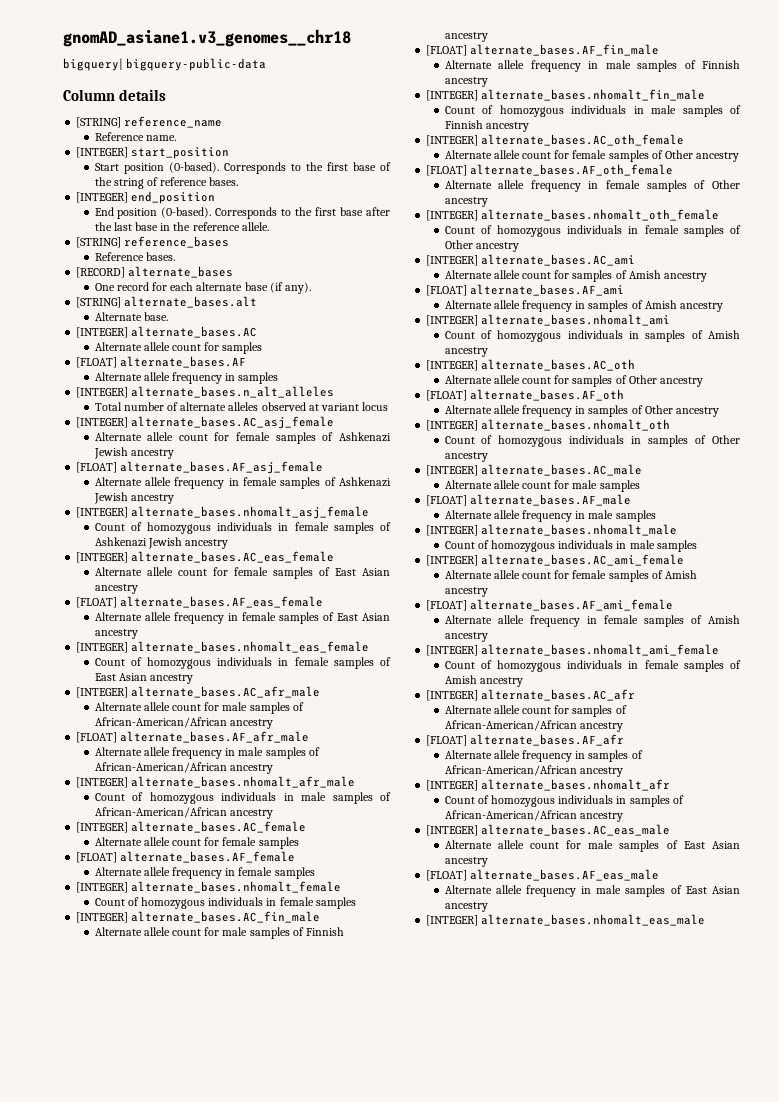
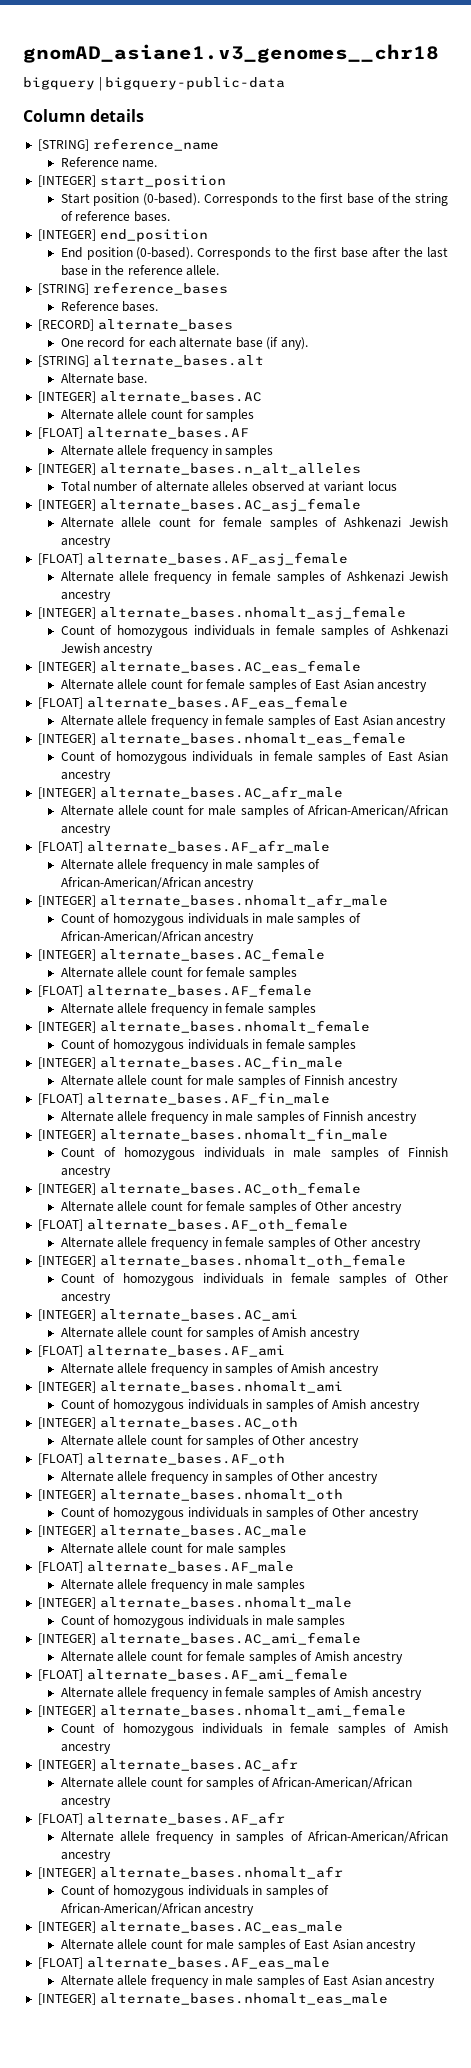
- bigquery| bigquery-public-data
+ bigquery | bigquery-public-data

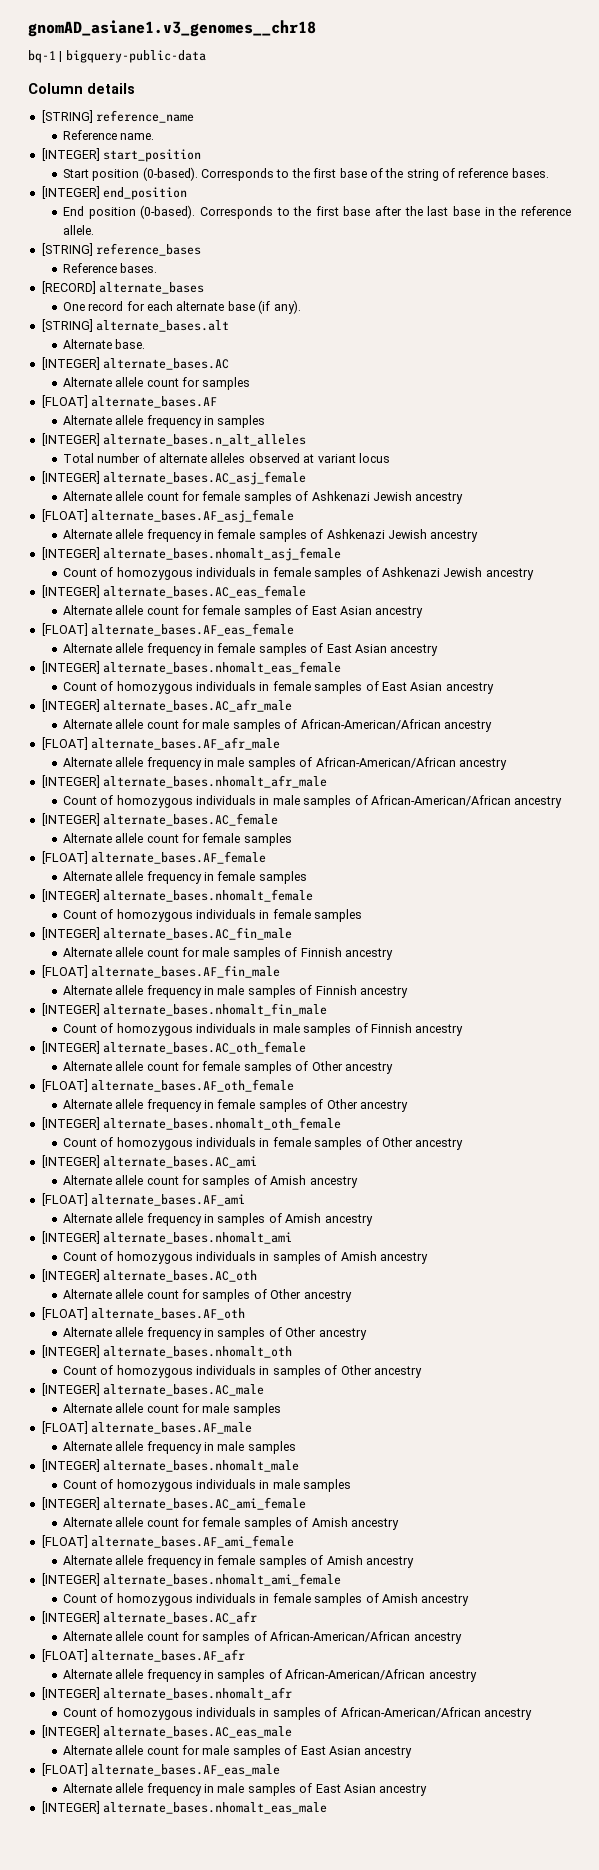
- bigquery | bigquery-public-data
+ bq-1 | bigquery-public-data

